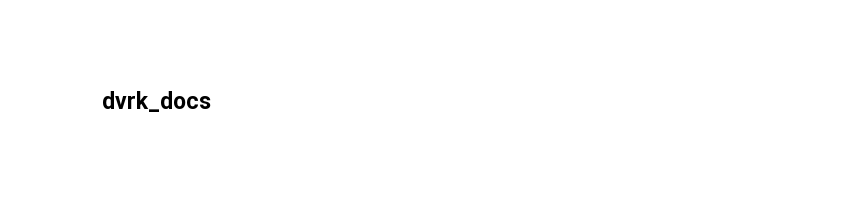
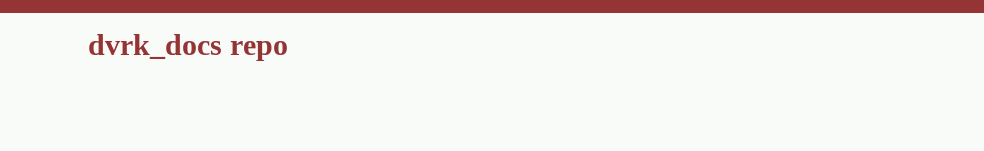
- dvrk_docs
+ dvrk_docs repo

